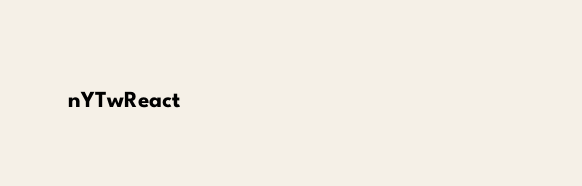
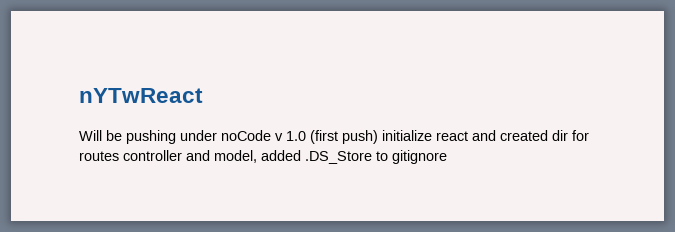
+ Will be pushing under noCode v 1.0 (first push) initialize react and created dir for routes controller and model, added .DS_Store to gitignore

